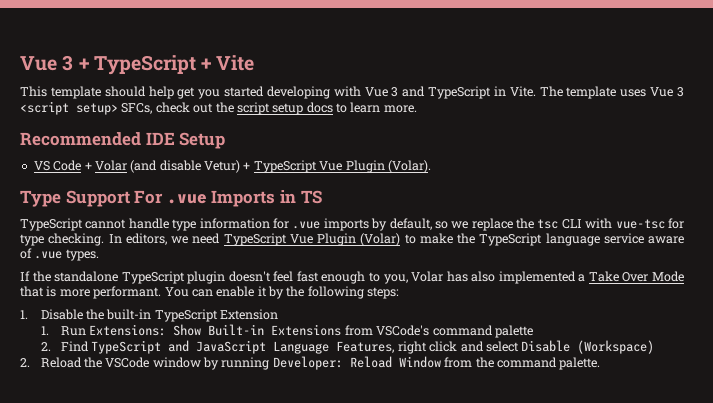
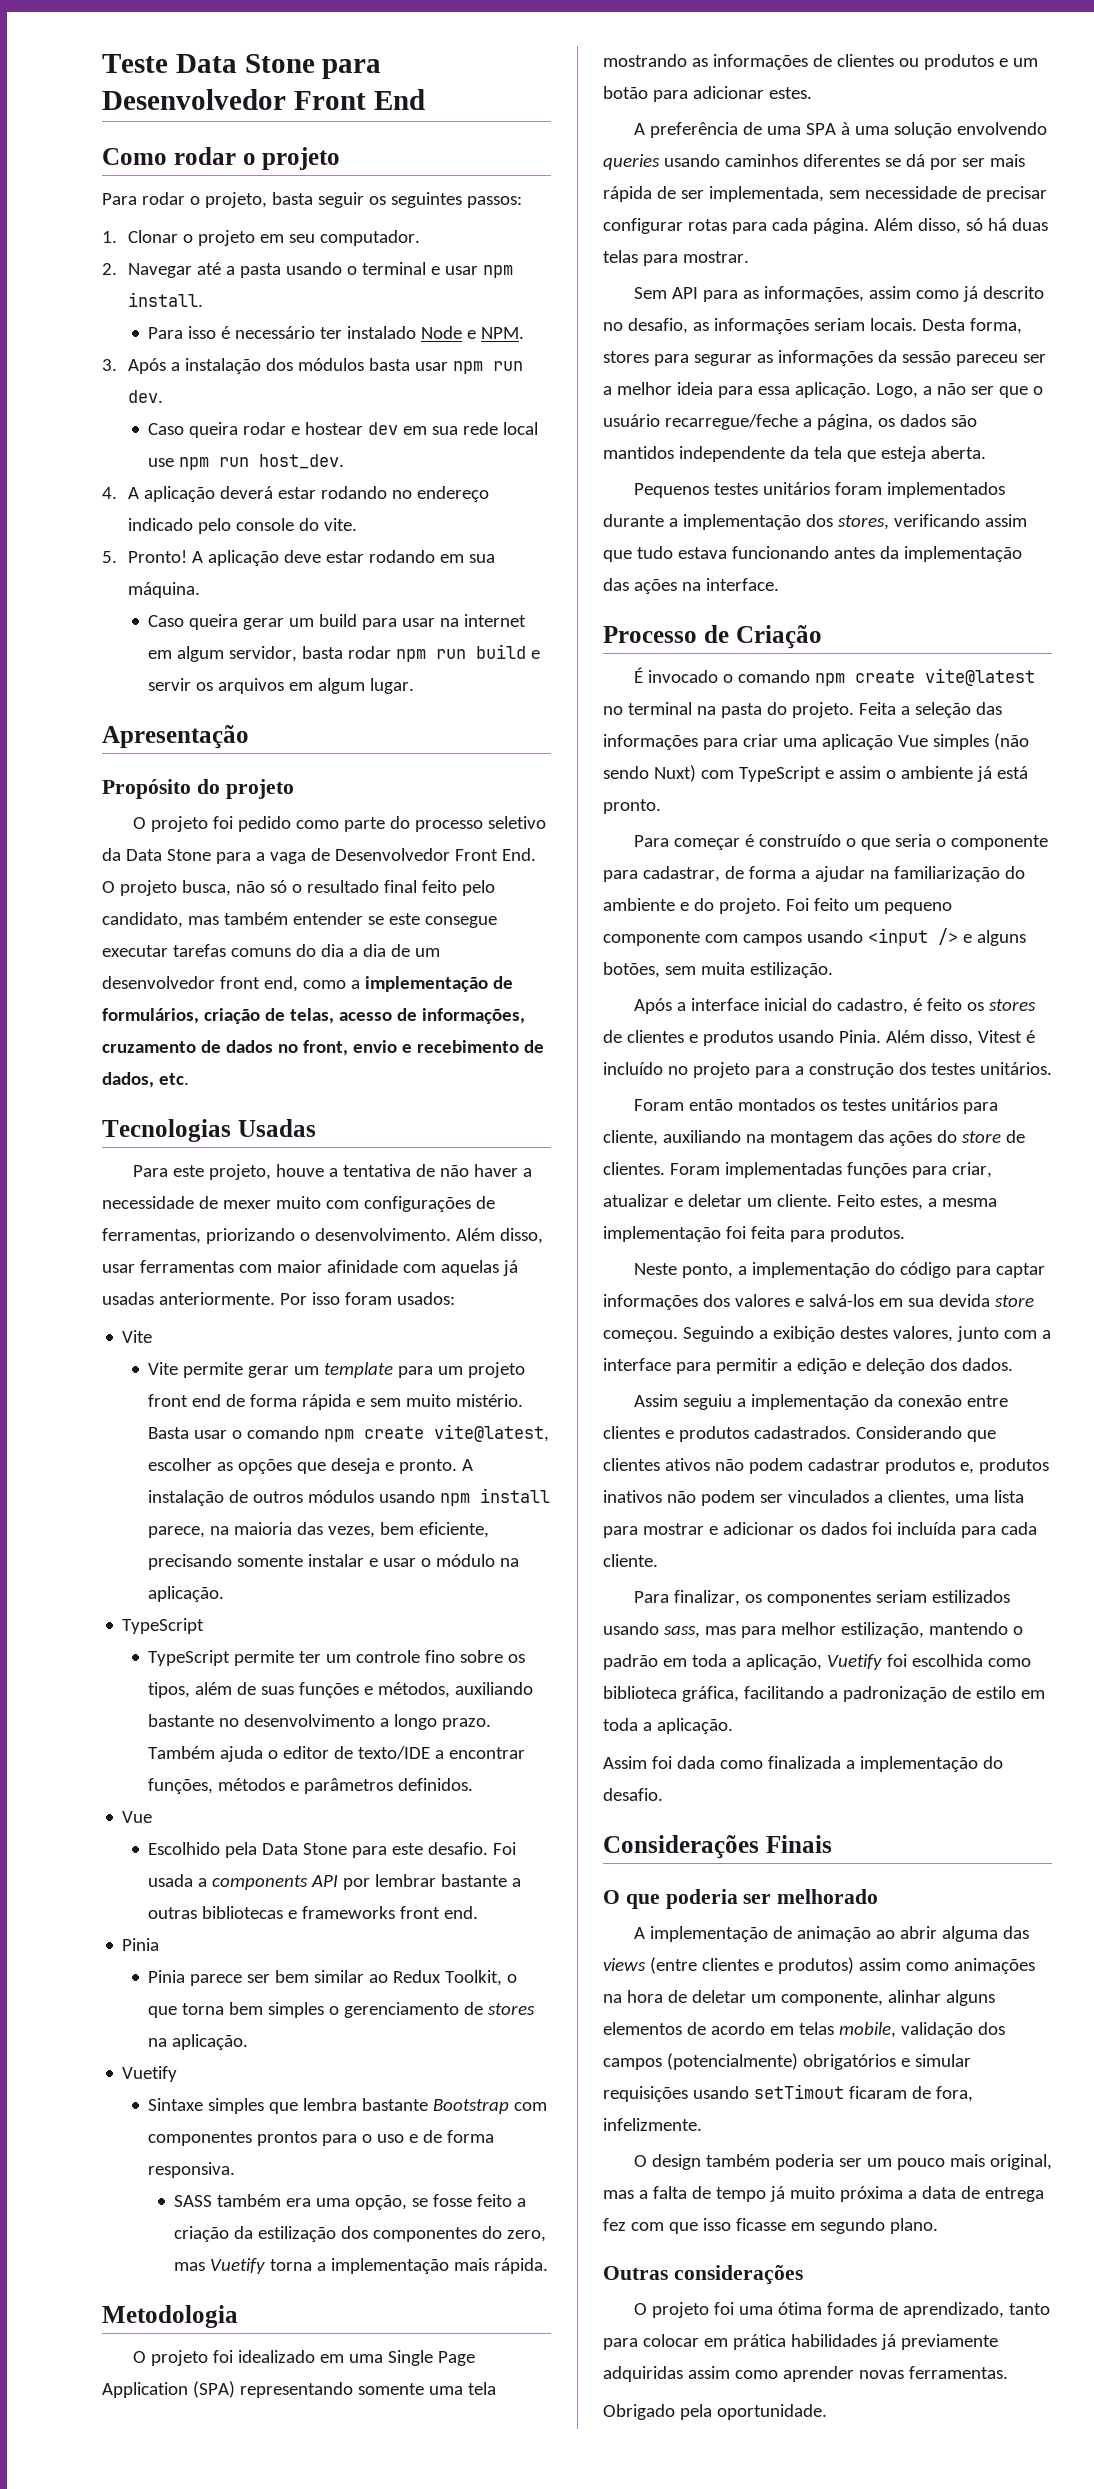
- Vue 3 + TypeScript + Vite
- This template should help get you started developing with Vue 3 and TypeScript in Vite. The template uses Vue 3 <script setup> SFCs, check out the script setup docs to learn more.
- Recommended IDE Setup
- VS Code + Volar (and disable Vetur) + TypeScript Vue Plugin (Volar).
- Type Support For .vue Imports in TS
- TypeScript cannot handle type information for .vue imports by default, so we replace the tsc CLI with vue-tsc for type checking. In editors, we need TypeScript Vue Plugin (Volar) to make the TypeScript language service aware of .vue types.
- If the standalone TypeScript plugin doesn't feel fast enough to you, Volar has also implemented a Take Over Mode that is more performant. You can enable it by the following steps:
- 1. Disable the built-in TypeScript Extension
- 1. Run Extensions: Show Built-in Extensions from VSCode's command palette
- 2. Find TypeScript and JavaScript Language Features, right click and select Disable (Workspace)
- 2. Reload the VSCode window by running Developer: Reload Window from the command palette.
+ Teste Data Stone para Desenvolvedor Front End
+ Como rodar o projeto
+ Para rodar o projeto, basta seguir os seguintes passos:
+ 1. Clonar o projeto em seu computador.
+ 2. Navegar até a pasta usando o terminal e usar npm install.
+ Para isso é necessário ter instalado Node e NPM.
+ 3. Após a instalação dos módulos basta usar npm run dev.
+ Caso queira rodar e hostear dev em sua rede local use npm run host_dev.
+ 4. A aplicação deverá estar rodando no endereço indicado pelo console do vite.
+ 5. Pronto! A aplicação deve estar rodando em sua máquina.
+ Caso queira gerar um build para usar na internet em algum servidor, basta rodar npm run build e servir os arquivos em algum lugar.
+ Apresentação
+ Propósito do projeto
+ O projeto foi pedido como parte do processo seletivo da Data Stone para a vaga de Desenvolvedor Front End. O projeto busca, não só o resultado final feito pelo candidato, mas também entender se este consegue executar tarefas comuns do dia a dia de um desenvolvedor front end, como a implementação de formulários, criação de telas, acesso de informações, cruzamento de dados no front, envio e recebimento de dados, etc.
+ Tecnologias Usadas
+ Para este projeto, houve a tentativa de não haver a necessidade de mexer muito com configurações de ferramentas, priorizando o desenvolvimento. Além disso, usar ferramentas com maior afinidade com aquelas já usadas anteriormente. Por isso foram usados:
+ Vite
+ Vite permite gerar um template para um projeto front end de forma rápida e sem muito mistério. Basta usar o comando npm create vite@latest, escolher as opções que deseja e pronto. A instalação de outros módulos usando npm install parece, na maioria das vezes, bem eficiente, precisando somente instalar e usar o módulo na aplicação.
+ TypeScript
+ TypeScript permite ter um controle fino sobre os tipos, além de suas funções e métodos, auxiliando bastante no desenvolvimento a longo prazo. Também ajuda o editor de texto/IDE a encontrar funções, métodos e parâmetros definidos.
+ Vue
+ Escolhido pela Data Stone para este desafio. Foi usada a components API por lembrar bastante a outras bibliotecas e frameworks front end.
+ Pinia
+ Pinia parece ser bem similar ao Redux Toolkit, o que torna bem simples o gerenciamento de stores na aplicação.
+ Vuetify
+ Sintaxe simples que lembra bastante Bootstrap com componentes prontos para o uso e de forma responsiva.
+ SASS também era uma opção, se fosse feito a criação da estilização dos componentes do zero, mas Vuetify torna a implementação mais rápida.
+ Metodologia
+ O projeto foi idealizado em uma Single Page Application (SPA) representando somente uma tela mostrando as informações de clientes ou produtos e um botão para adicionar estes.
+ A preferência de uma SPA à uma solução envolvendo queries usando caminhos diferentes se dá por ser mais rápida de ser implementada, sem necessidade de precisar configurar rotas para cada página. Além disso, só há duas telas para mostrar.
+ Sem API para as informações, assim como já descrito no desafio, as informações seriam locais. Desta forma, stores para segurar as informações da sessão pareceu ser a melhor ideia para essa aplicação. Logo, a não ser que o usuário recarregue/feche a página, os dados são mantidos independente da tela que esteja aberta.
+ Pequenos testes unitários foram implementados durante a implementação dos stores, verificando assim que tudo estava funcionando antes da implementação das ações na interface.
+ Processo de Criação
+ É invocado o comando npm create vite@latest no terminal na pasta do projeto. Feita a seleção das informações para criar uma aplicação Vue simples (não sendo Nuxt) com TypeScript e assim o ambiente já está pronto.
+ Para começar é construído o que seria o componente para cadastrar, de forma a ajudar na familiarização do ambiente e do projeto. Foi feito um pequeno componente com campos usando <input /> e alguns botões, sem muita estilização.
+ Após a interface inicial do cadastro, é feito os stores de clientes e produtos usando Pinia. Além disso, Vitest é incluído no projeto para a construção dos testes unitários.
+ Foram então montados os testes unitários para cliente, auxiliando na montagem das ações do store de clientes. Foram implementadas funções para criar, atualizar e deletar um cliente. Feito estes, a mesma implementação foi feita para produtos.
+ Neste ponto, a implementação do código para captar informações dos valores e salvá-los em sua devida store começou. Seguindo a exibição destes valores, junto com a interface para permitir a edição e deleção dos dados.
+ Assim seguiu a implementação da conexão entre clientes e produtos cadastrados. Considerando que clientes ativos não podem cadastrar produtos e, produtos inativos não podem ser vinculados a clientes, uma lista para mostrar e adicionar os dados foi incluída para cada cliente.
+ Para finalizar, os componentes seriam estilizados usando sass, mas para melhor estilização, mantendo o padrão em toda a aplicação, Vuetify foi escolhida como biblioteca gráfica, facilitando a padronização de estilo em toda a aplicação.
+ Assim foi dada como finalizada a implementação do desafio.
+ Considerações Finais
+ O que poderia ser melhorado
+ A implementação de animação ao abrir alguma das views (entre clientes e produtos) assim como animações na hora de deletar um componente, alinhar alguns elementos de acordo em telas mobile, validação dos campos (potencialmente) obrigatórios e simular requisições usando setTimout ficaram de fora, infelizmente.
+ O design também poderia ser um pouco mais original, mas a falta de tempo já muito próxima a data de entrega fez com que isso ficasse em segundo plano.
+ Outras considerações
+ O projeto foi uma ótima forma de aprendizado, tanto para colocar em prática habilidades já previamente adquiridas assim como aprender novas ferramentas.
+ Obrigado pela oportunidade.

